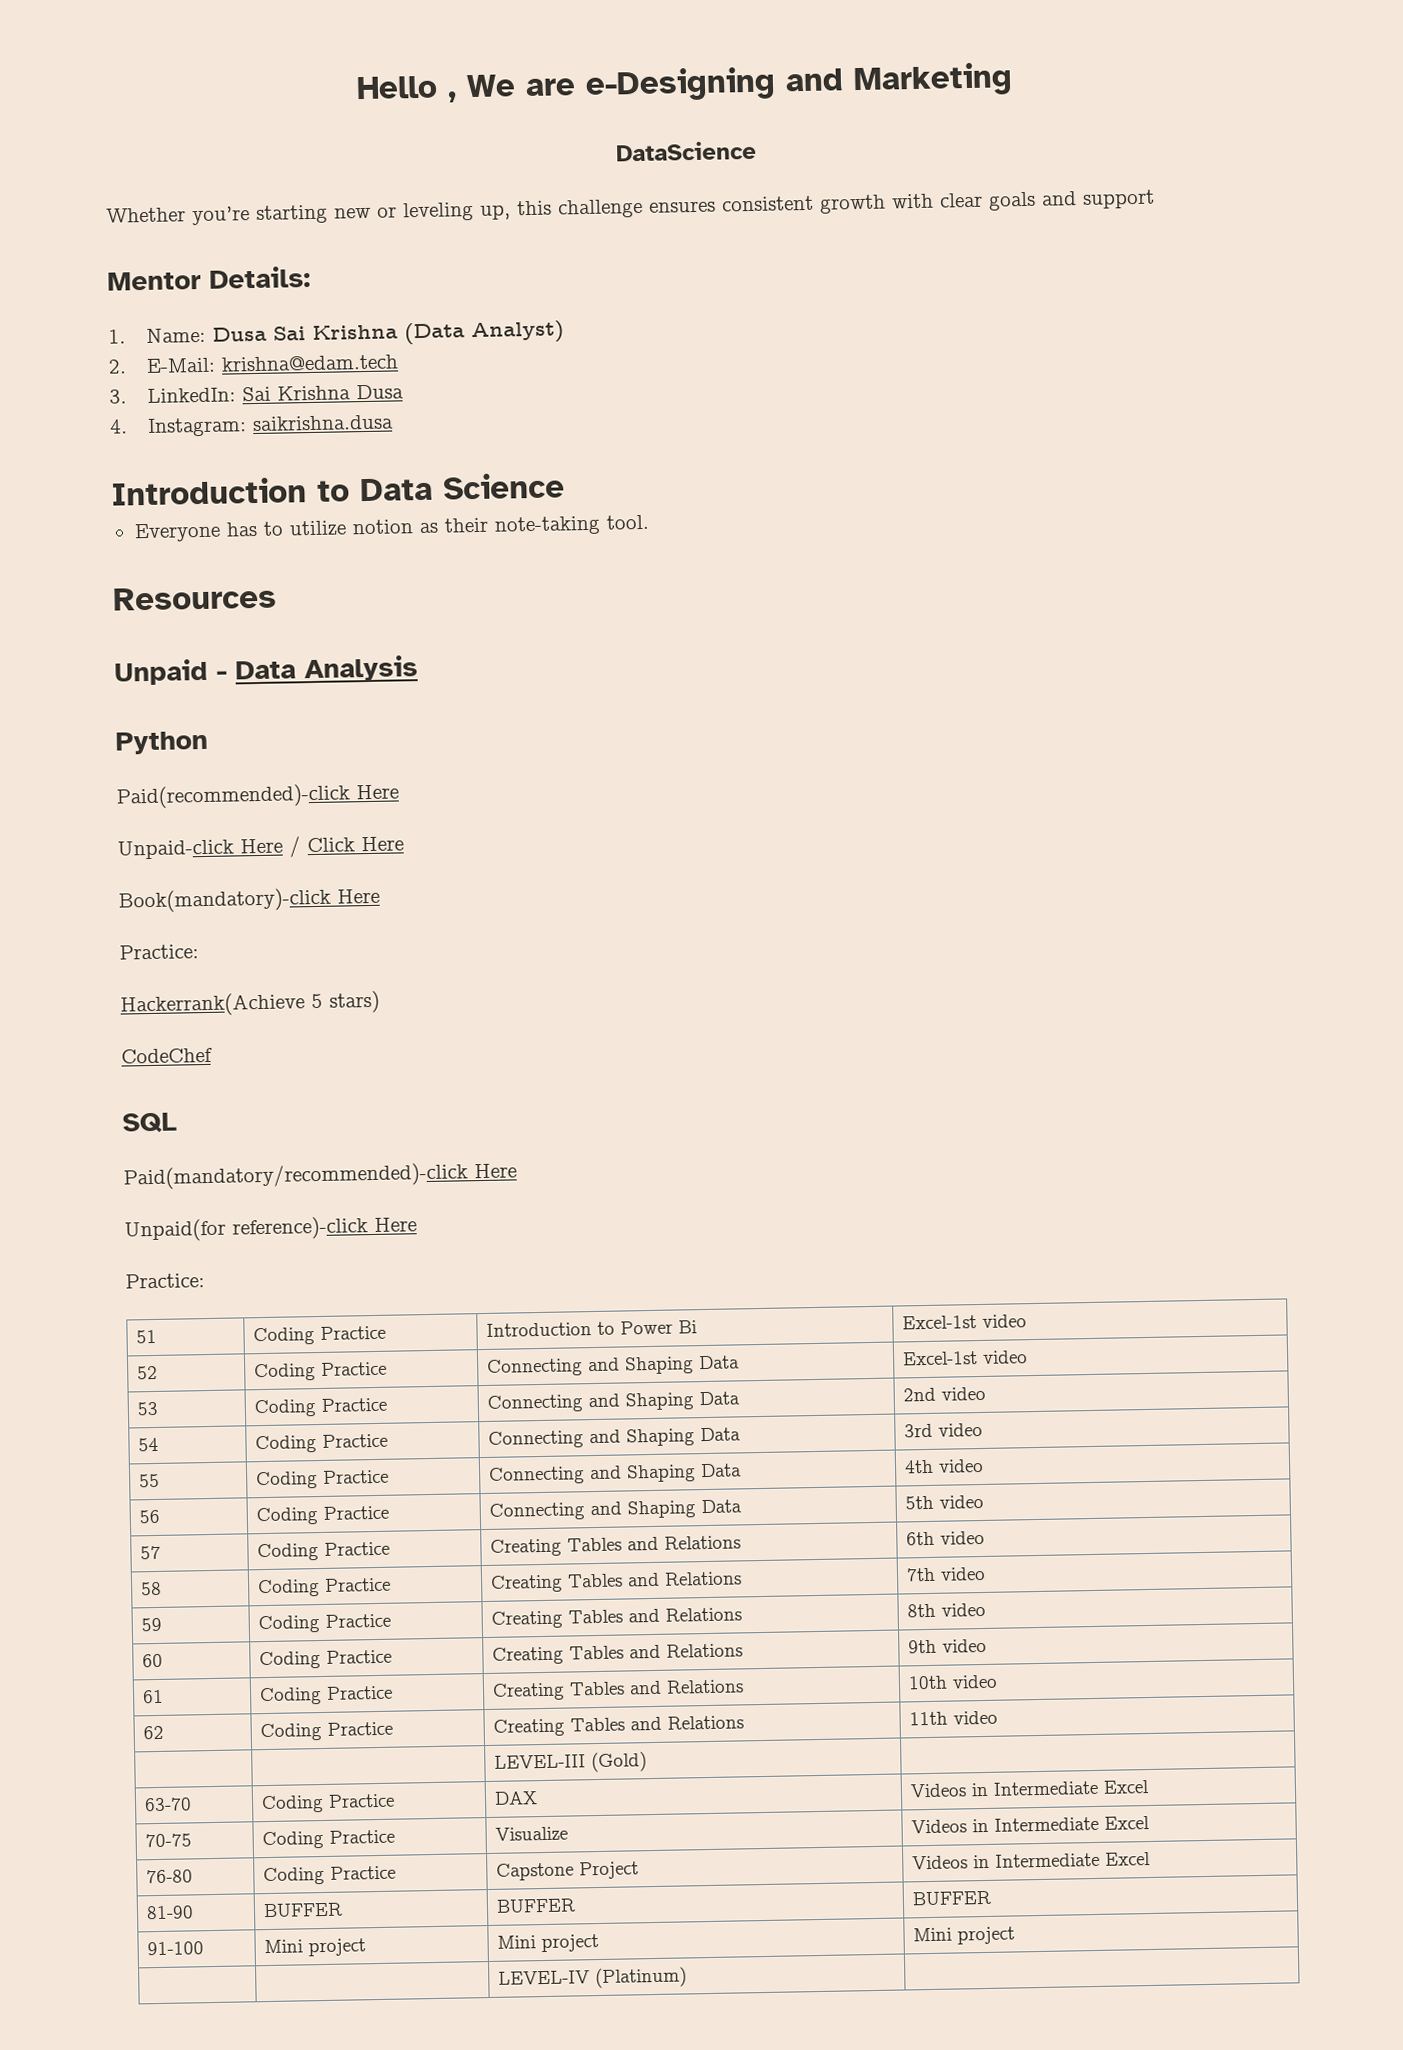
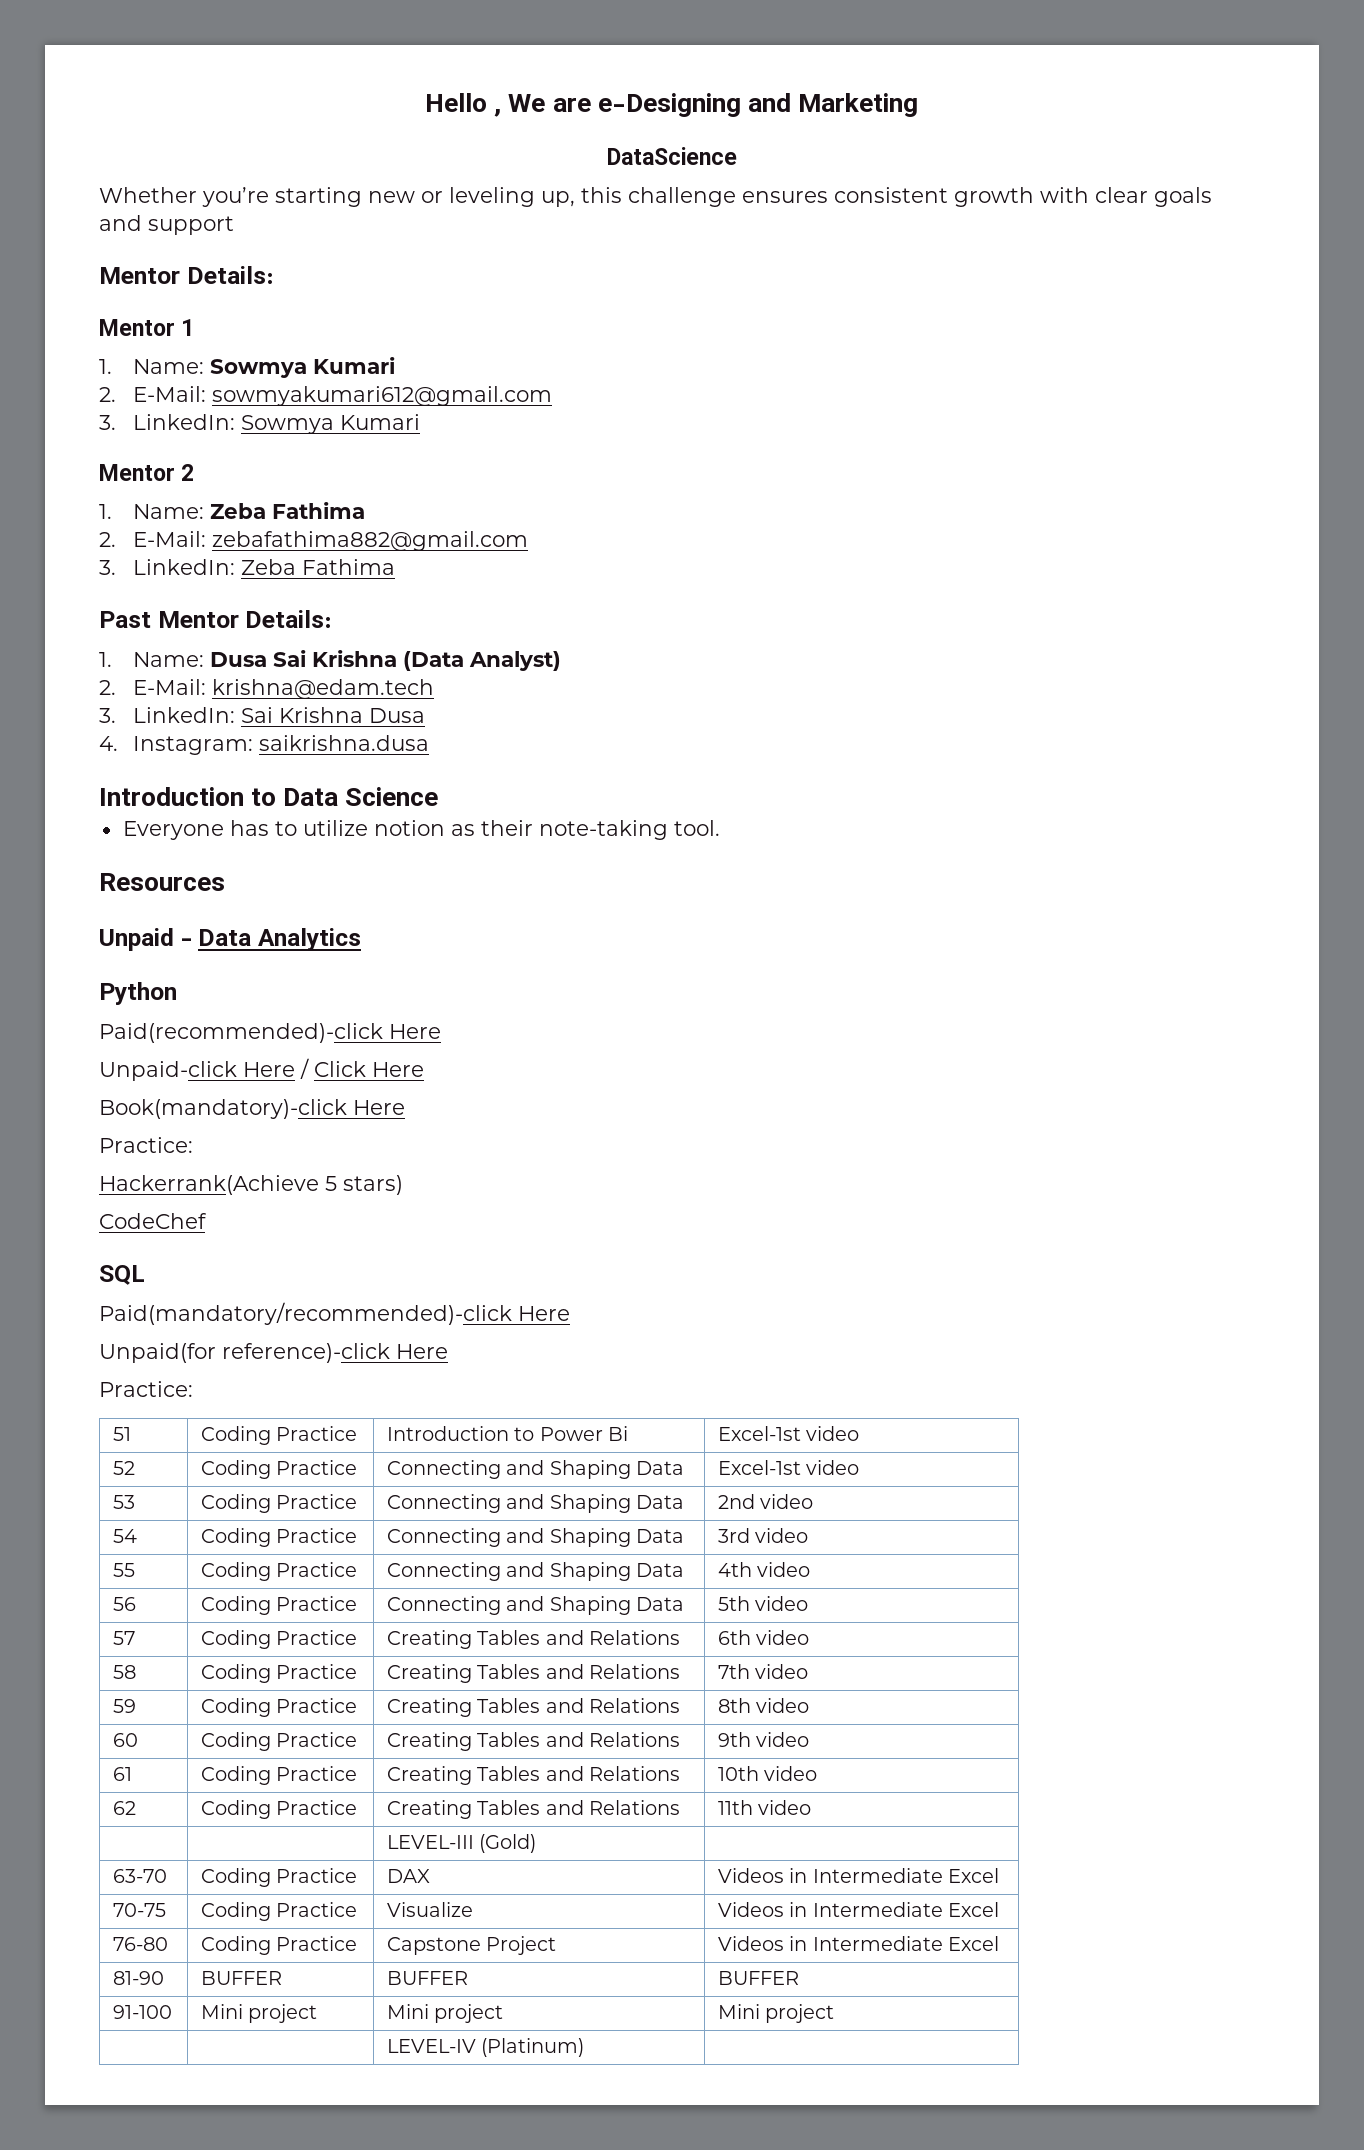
+ Mentor 1
+ 1. Name: Sowmya Kumari
+ 2. E-Mail: sowmyakumari612@gmail.com
+ 3. LinkedIn: Sowmya Kumari
+ Mentor 2
+ 1. Name: Zeba Fathima
+ 2. E-Mail: zebafathima882@gmail.com
+ 3. LinkedIn: Zeba Fathima
+ Past Mentor Details:
- Unpaid - Data Analysis
+ Unpaid - Data Analytics

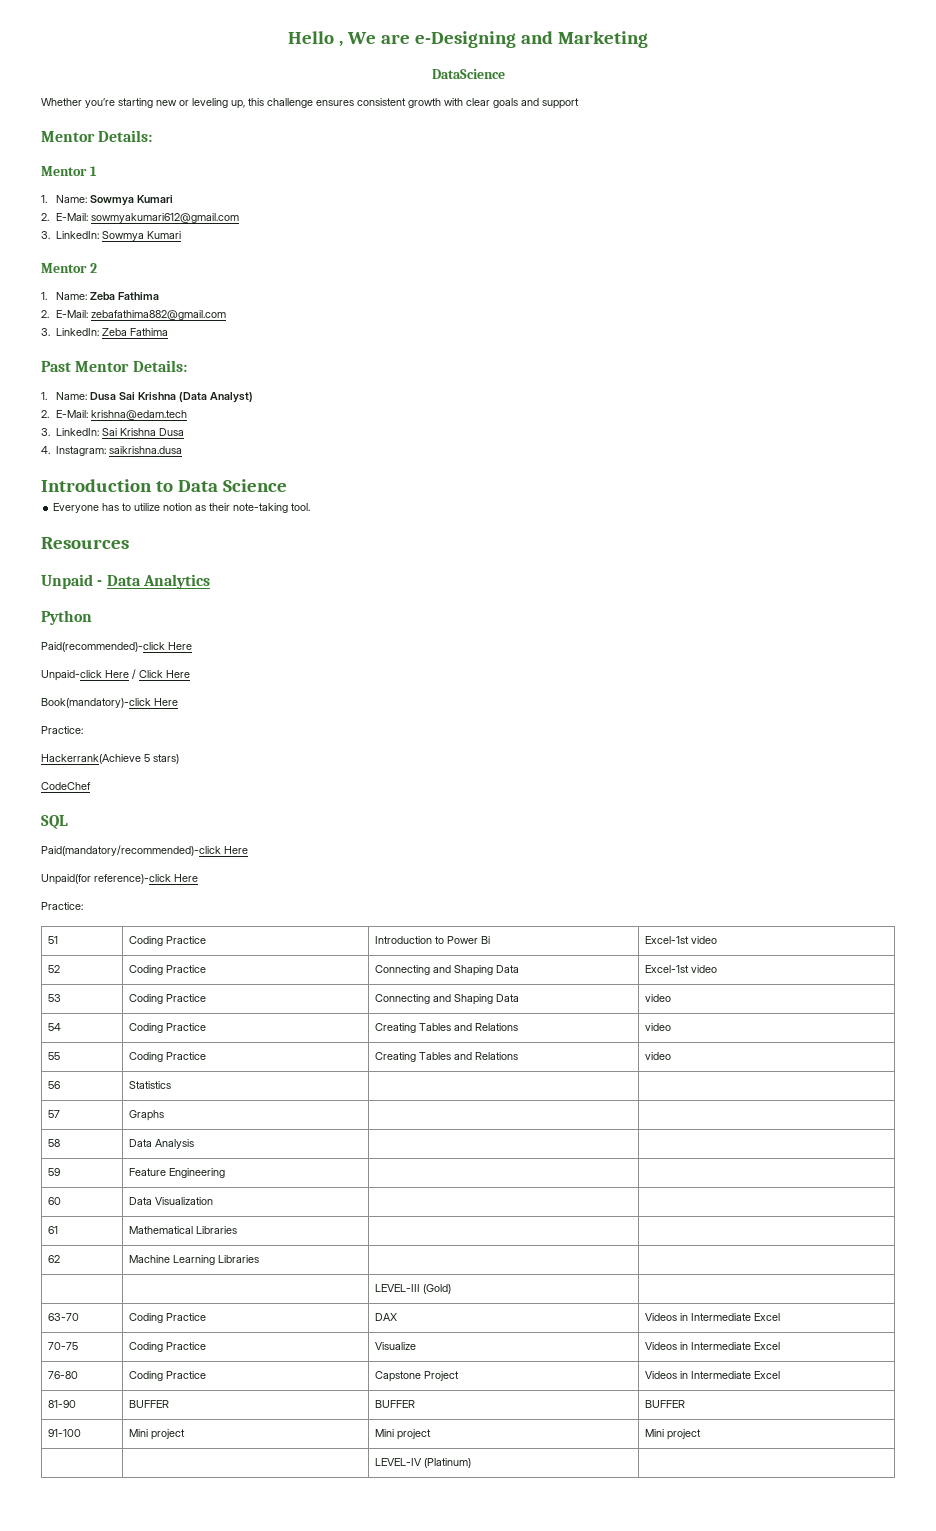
- 53 | Coding Practice | Connecting and Shaping Data | 2nd video
+ 53 | Coding Practice | Connecting and Shaping Data | video
- 54 | Coding Practice | Connecting and Shaping Data | 3rd video
- 55 | Coding Practice | Connecting and Shaping Data | 4th video
- 56 | Coding Practice | Connecting and Shaping Data | 5th video
- 57 | Coding Practice | Creating Tables and Relations | 6th video
- 58 | Coding Practice | Creating Tables and Relations | 7th video
- 59 | Coding Practice | Creating Tables and Relations | 8th video
- 60 | Coding Practice | Creating Tables and Relations | 9th video
- 61 | Coding Practice | Creating Tables and Relations | 10th video
- 62 | Coding Practice | Creating Tables and Relations | 11th video
+ 54 | Coding Practice | Creating Tables and Relations | video
+ 55 | Coding Practice | Creating Tables and Relations | video
+ 56 | Statistics | |
+ 57 | Graphs | |
+ 58 | Data Analysis | |
+ 59 | Feature Engineering | |
+ 60 | Data Visualization | |
+ 61 | Mathematical Libraries | |
+ 62 | Machine Learning Libraries | |

